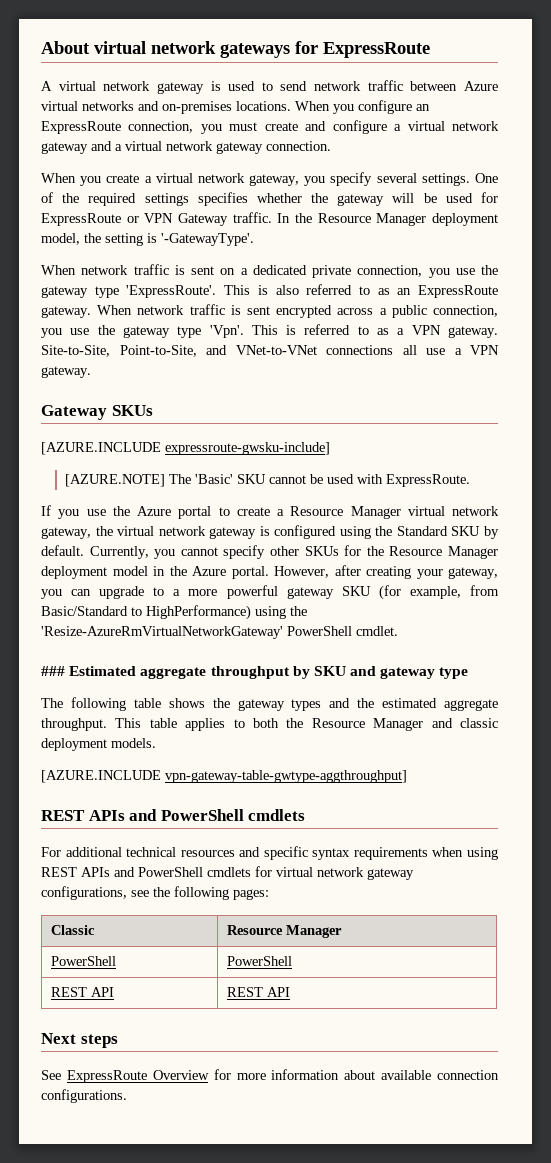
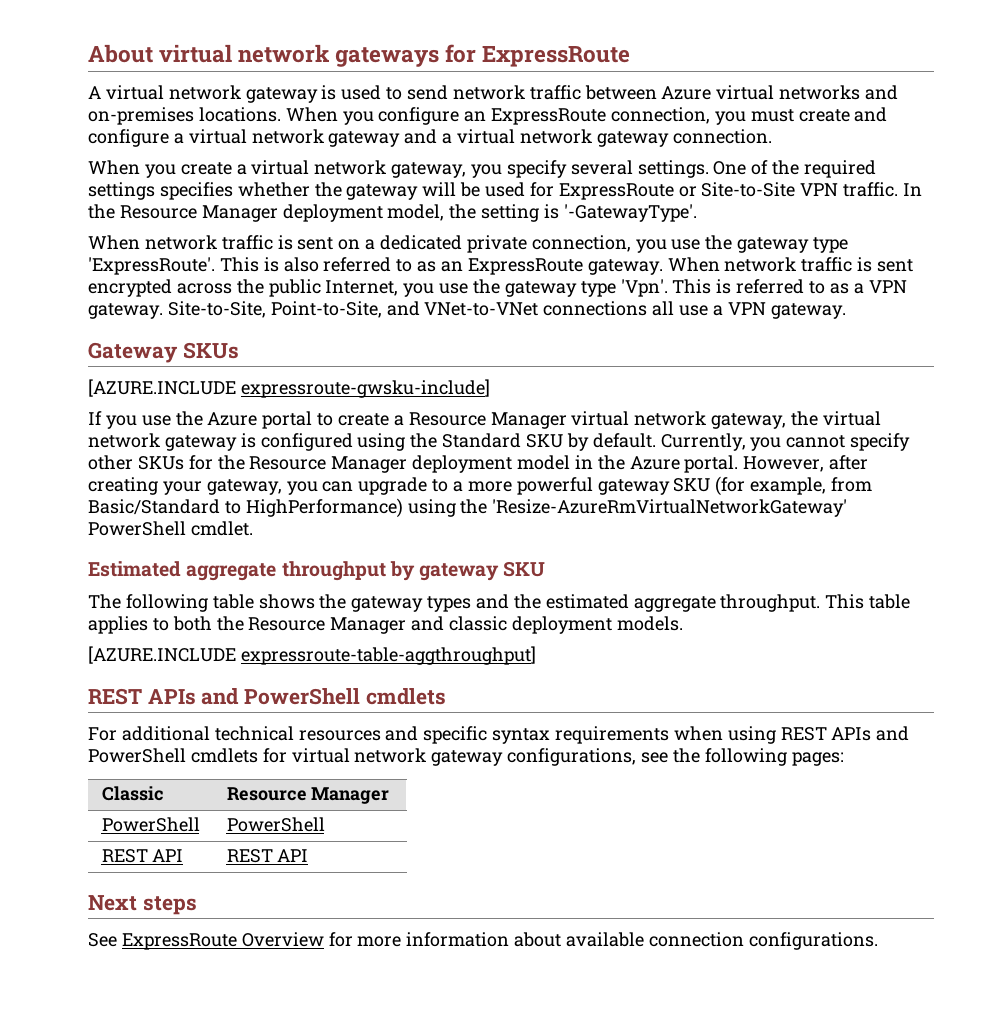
- One of the required settings specifies whether the gateway will be used for ExpressRoute or VPN Gateway traffic.
+ One of the required settings specifies whether the gateway will be used for ExpressRoute or Site-to-Site VPN traffic.
- When network traffic is sent encrypted across a public connection, you use the gateway type 'Vpn'.
+ When network traffic is sent encrypted across the public Internet, you use the gateway type 'Vpn'.
- [AZURE.NOTE] The 'Basic' SKU cannot be used with ExpressRoute.
- ### Estimated aggregate throughput by SKU and gateway type
+ Estimated aggregate throughput by gateway SKU
- [AZURE.INCLUDE vpn-gateway-table-gwtype-aggthroughput]
+ [AZURE.INCLUDE expressroute-table-aggthroughput]

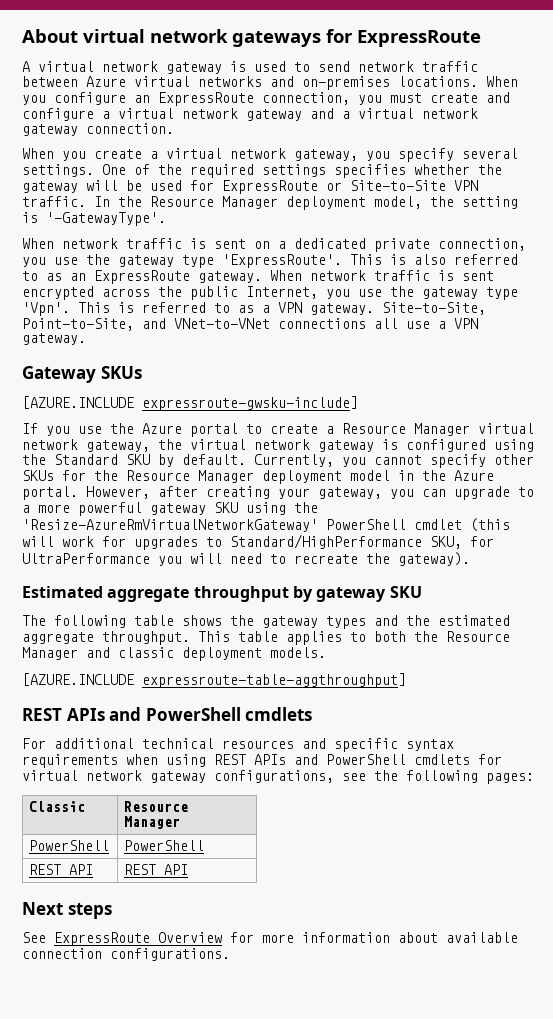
- However, after creating your gateway, you can upgrade to a more powerful gateway SKU (for example, from Basic/Standard to HighPerformance) using the 'Resize-AzureRmVirtualNetworkGateway' PowerShell cmdlet.
+ However, after creating your gateway, you can upgrade to a more powerful gateway SKU using the 'Resize-AzureRmVirtualNetworkGateway' PowerShell cmdlet (this will work for upgrades to Standard/HighPerformance SKU, for UltraPerformance you will need to recreate the gateway).

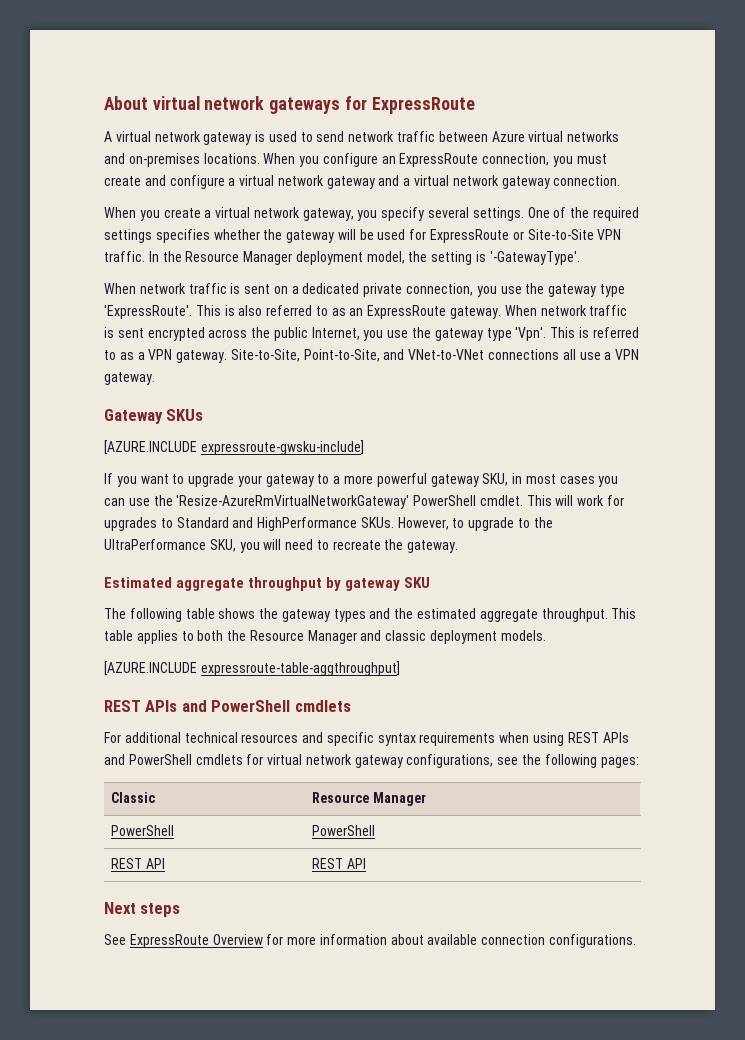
- If you use the Azure portal to create a Resource Manager virtual network gateway, the virtual network gateway is configured using the Standard SKU by default. Currently, you cannot specify other SKUs for the Resource Manager deployment model in the Azure portal. However, after creating your gateway, you can upgrade to a more powerful gateway SKU using the 'Resize-AzureRmVirtualNetworkGateway' PowerShell cmdlet (this will work for upgrades to Standard/HighPerformance SKU, for UltraPerformance you will need to recreate the gateway).
+ If you want to upgrade your gateway to a more powerful gateway SKU, in most cases you can use the 'Resize-AzureRmVirtualNetworkGateway' PowerShell cmdlet. This will work for upgrades to Standard and HighPerformance SKUs. However, to upgrade to the UltraPerformance SKU, you will need to recreate the gateway.

